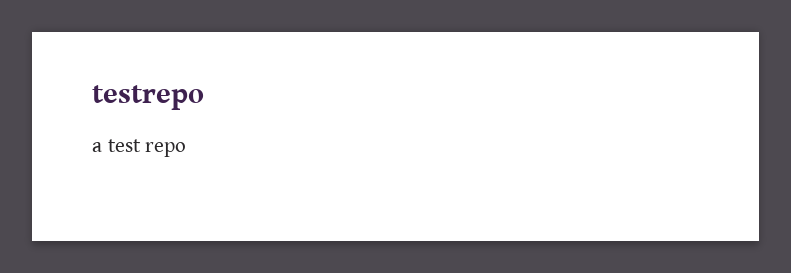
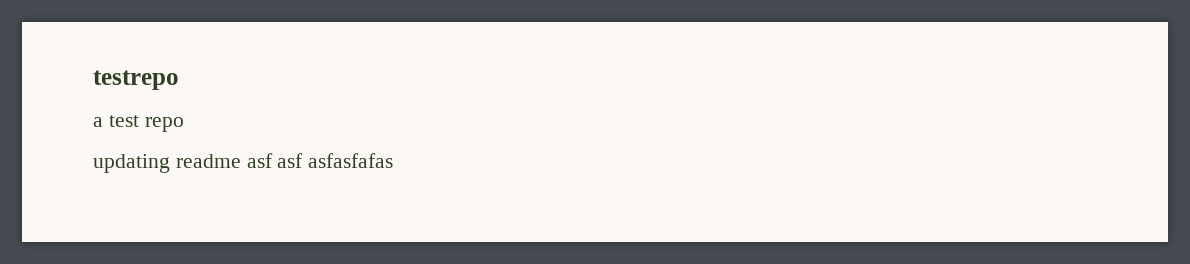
+ updating readme asf asf asfasfafas

